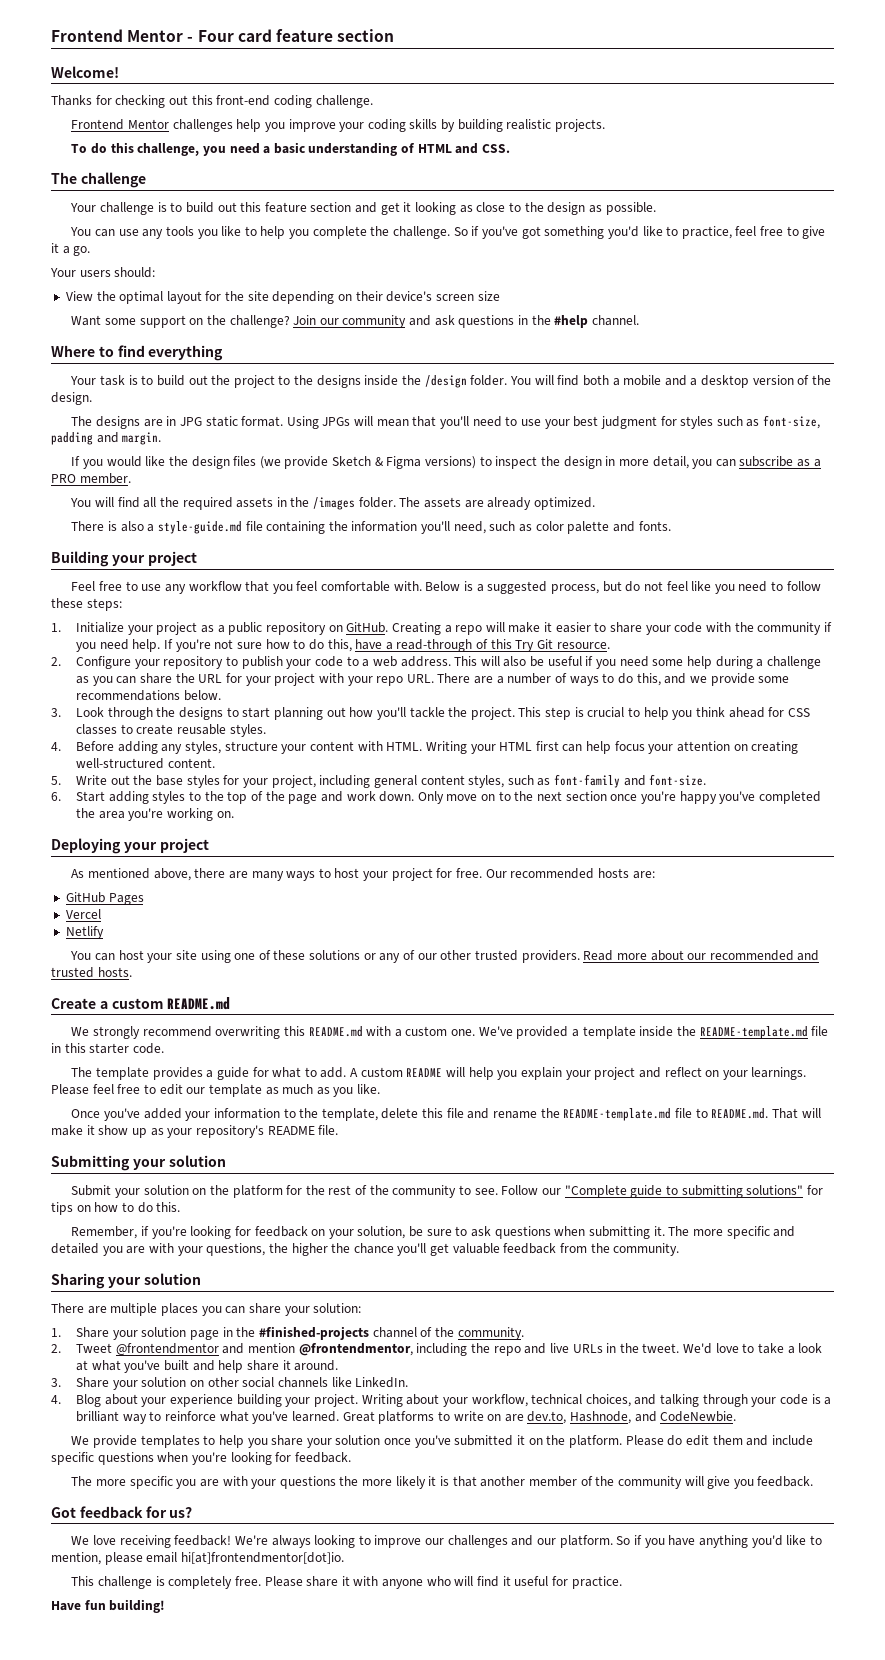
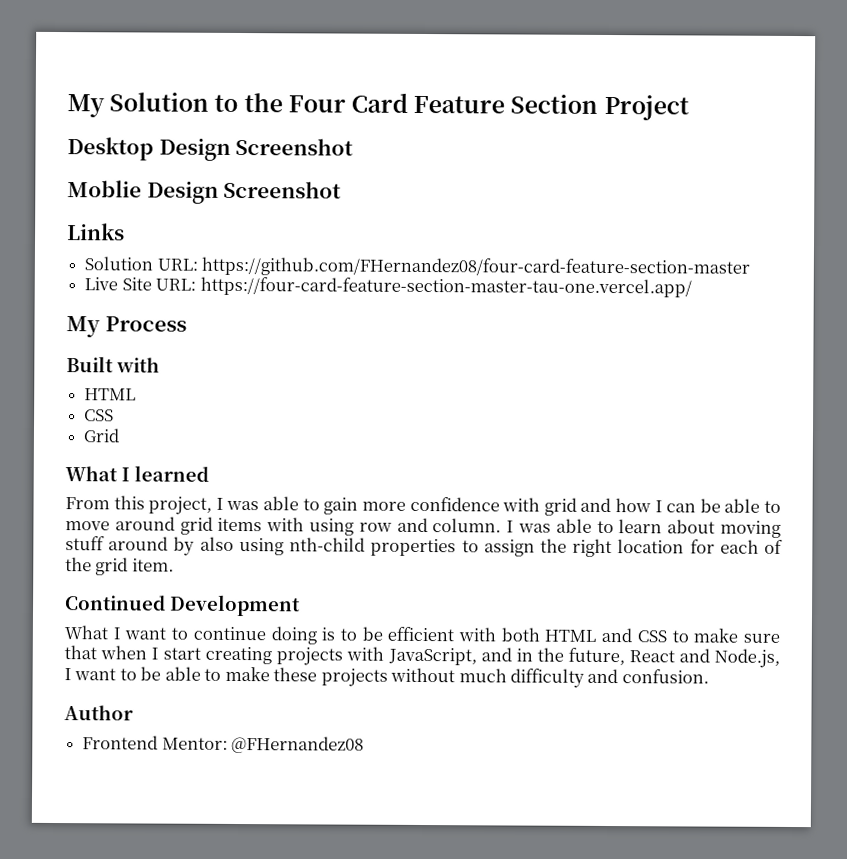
- Frontend Mentor - Four card feature section
- Welcome!
- Thanks for checking out this front-end coding challenge.
- Frontend Mentor challenges help you improve your coding skills by building realistic projects.
- To do this challenge, you need a basic understanding of HTML and CSS.
- The challenge
- Your challenge is to build out this feature section and get it looking as close to the design as possible.
- You can use any tools you like to help you complete the challenge. So if you've got something you'd like to practice, feel free to give it a go.
- Your users should:
- View the optimal layout for the site depending on their device's screen size
- Want some support on the challenge? Join our community and ask questions in the #help channel.
- Where to find everything
- Your task is to build out the project to the designs inside the /design folder. You will find both a mobile and a desktop version of the design.
- The designs are in JPG static format. Using JPGs will mean that you'll need to use your best judgment for styles such as font-size, padding and margin.
- If you would like the design files (we provide Sketch & Figma versions) to inspect the design in more detail, you can subscribe as a PRO member.
- You will find all the required assets in the /images folder. The assets are already optimized.
- There is also a style-guide.md file containing the information you'll need, such as color palette and fonts.
- Building your project
- Feel free to use any workflow that you feel comfortable with. Below is a suggested process, but do not feel like you need to follow these steps:
- 1. Initialize your project as a public repository on GitHub. Creating a repo will make it easier to share your code with the community if you need help. If you're not sure how to do this, have a read-through of this Try Git resource.
- 2. Configure your repository to publish your code to a web address. This will also be useful if you need some help during a challenge as you can share the URL for your project with your repo URL. There are a number of ways to do this, and we provide some recommendations below.
- 3. Look through the designs to start planning out how you'll tackle the project. This step is crucial to help you think ahead for CSS classes to create reusable styles.
- 4. Before adding any styles, structure your content with HTML. Writing your HTML first can help focus your attention on creating well-structured content.
- 5. Write out the base styles for your project, including general content styles, such as font-family and font-size.
- 6. Start adding styles to the top of the page and work down. Only move on to the next section once you're happy you've completed the area you're working on.
- Deploying your project
- As mentioned above, there are many ways to host your project for free. Our recommended hosts are:
- GitHub Pages
- Vercel
- Netlify
- You can host your site using one of these solutions or any of our other trusted providers. Read more about our recommended and trusted hosts.
- Create a custom README.md
- We strongly recommend overwriting this README.md with a custom one. We've provided a template inside the README-template.md file in this starter code.
- The template provides a guide for what to add. A custom README will help you explain your project and reflect on your learnings. Please feel free to edit our template as much as you like.
- Once you've added your information to the template, delete this file and rename the README-template.md file to README.md. That will make it show up as your repository's README file.
- Submitting your solution
- Submit your solution on the platform for the rest of the community to see. Follow our "Complete guide to submitting solutions" for tips on how to do this.
- Remember, if you're looking for feedback on your solution, be sure to ask questions when submitting it. The more specific and detailed you are with your questions, the higher the chance you'll get valuable feedback from the community.
- Sharing your solution
- There are multiple places you can share your solution:
- 1. Share your solution page in the #finished-projects channel of the community.
- 2. Tweet @frontendmentor and mention @frontendmentor, including the repo and live URLs in the tweet. We'd love to take a look at what you've built and help share it around.
- 3. Share your solution on other social channels like LinkedIn.
- 4. Blog about your experience building your project. Writing about your workflow, technical choices, and talking through your code is a brilliant way to reinforce what you've learned. Great platforms to write on are dev.to, Hashnode, and CodeNewbie.
- We provide templates to help you share your solution once you've submitted it on the platform. Please do edit them and include specific questions when you're looking for feedback.
- The more specific you are with your questions the more likely it is that another member of the community will give you feedback.
- Got feedback for us?
- We love receiving feedback! We're always looking to improve our challenges and our platform. So if you have anything you'd like to mention, please email hi[at]frontendmentor[dot]io.
- This challenge is completely free. Please share it with anyone who will find it useful for practice.
- Have fun building!
+ My Solution to the Four Card Feature Section Project
+ Desktop Design Screenshot
+ Moblie Design Screenshot
+ Links
+ Solution URL: https://github.com/FHernandez08/four-card-feature-section-master
+ Live Site URL: https://four-card-feature-section-master-tau-one.vercel.app/
+ My Process
+ Built with
+ HTML
+ CSS
+ Grid
+ What I learned
+ From this project, I was able to gain more confidence with grid and how I can be able to move around grid items with using row and column. I was able to learn about moving stuff around by also using nth-child properties to assign the right location for each of the grid item.
+ Continued Development
+ What I want to continue doing is to be efficient with both HTML and CSS to make sure that when I start creating projects with JavaScript, and in the future, React and Node.js, I want to be able to make these projects without much difficulty and confusion.
+ Author
+ Frontend Mentor: @FHernandez08

